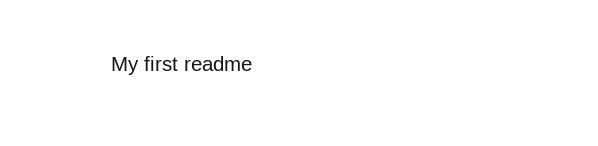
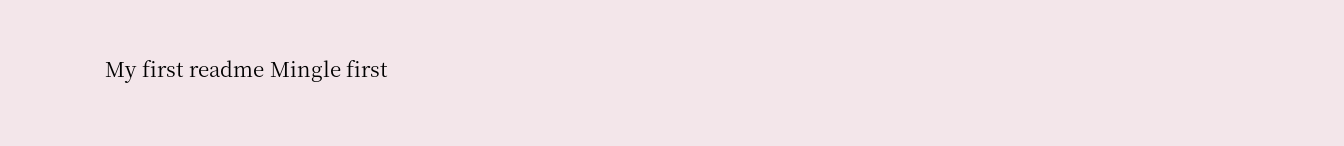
- My first readme
+ My first readme Mingle first

